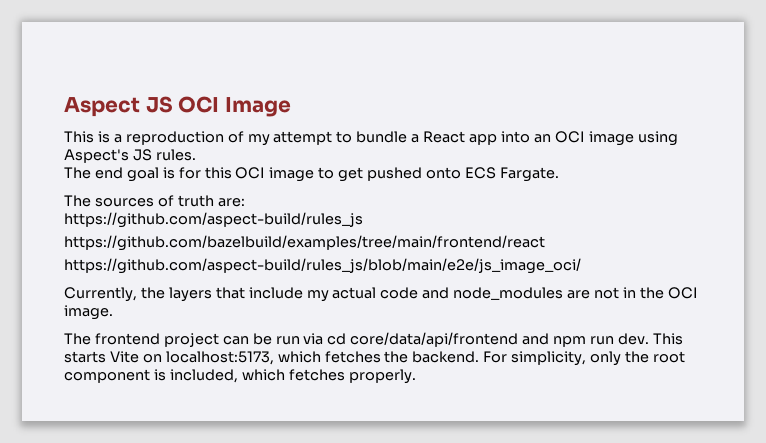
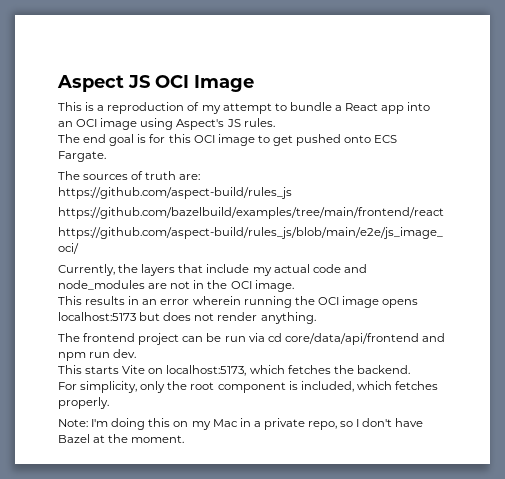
+ This results in an error wherein running the OCI image opens localhost:5173 but does not render anything.
- The frontend project can be run via cd core/data/api/frontend and npm run dev. This starts Vite on localhost:5173, which fetches the backend. For simplicity, only the root component is included, which fetches properly.
+ The frontend project can be run via cd core/data/api/frontend and npm run dev.
+ This starts Vite on localhost:5173, which fetches the backend.
+ For simplicity, only the root component is included, which fetches properly.
+ Note: I'm doing this on my Mac in a private repo, so I don't have Bazel at the moment.

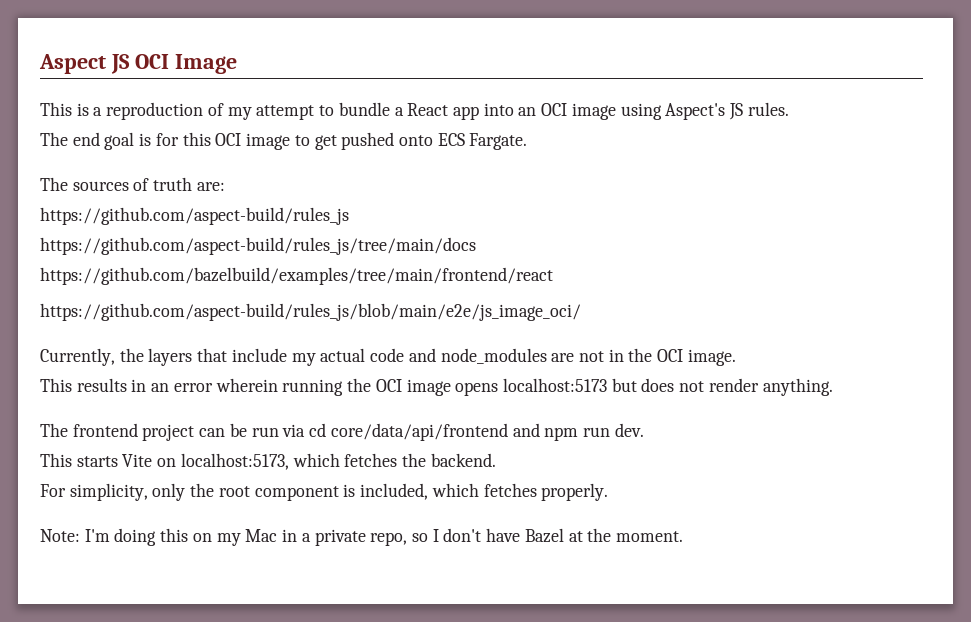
- https://github.com/bazelbuild/examples/tree/main/frontend/react
+ https://github.com/aspect-build/rules_js/tree/main/docs https://github.com/bazelbuild/examples/tree/main/frontend/react

